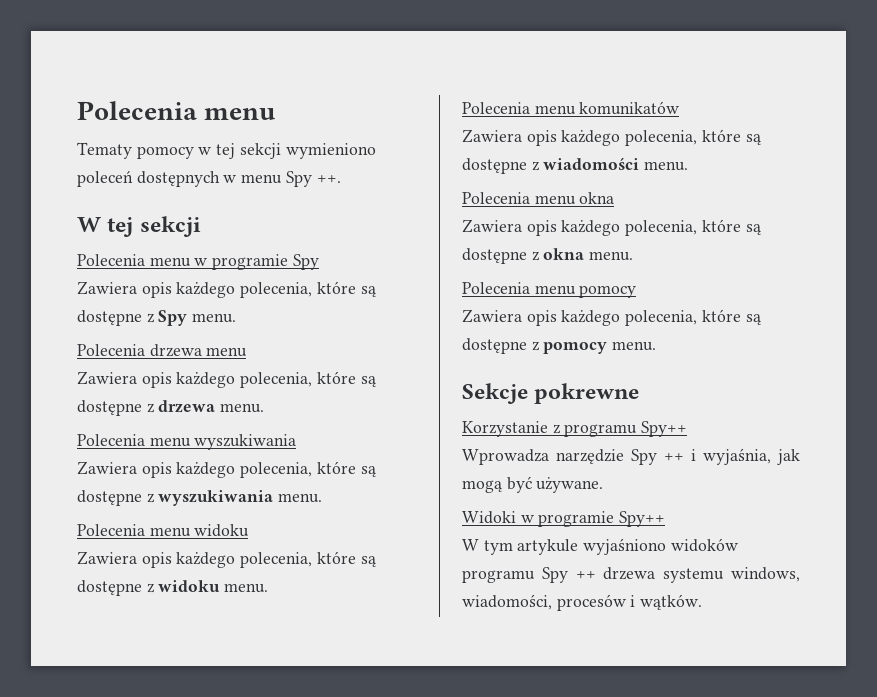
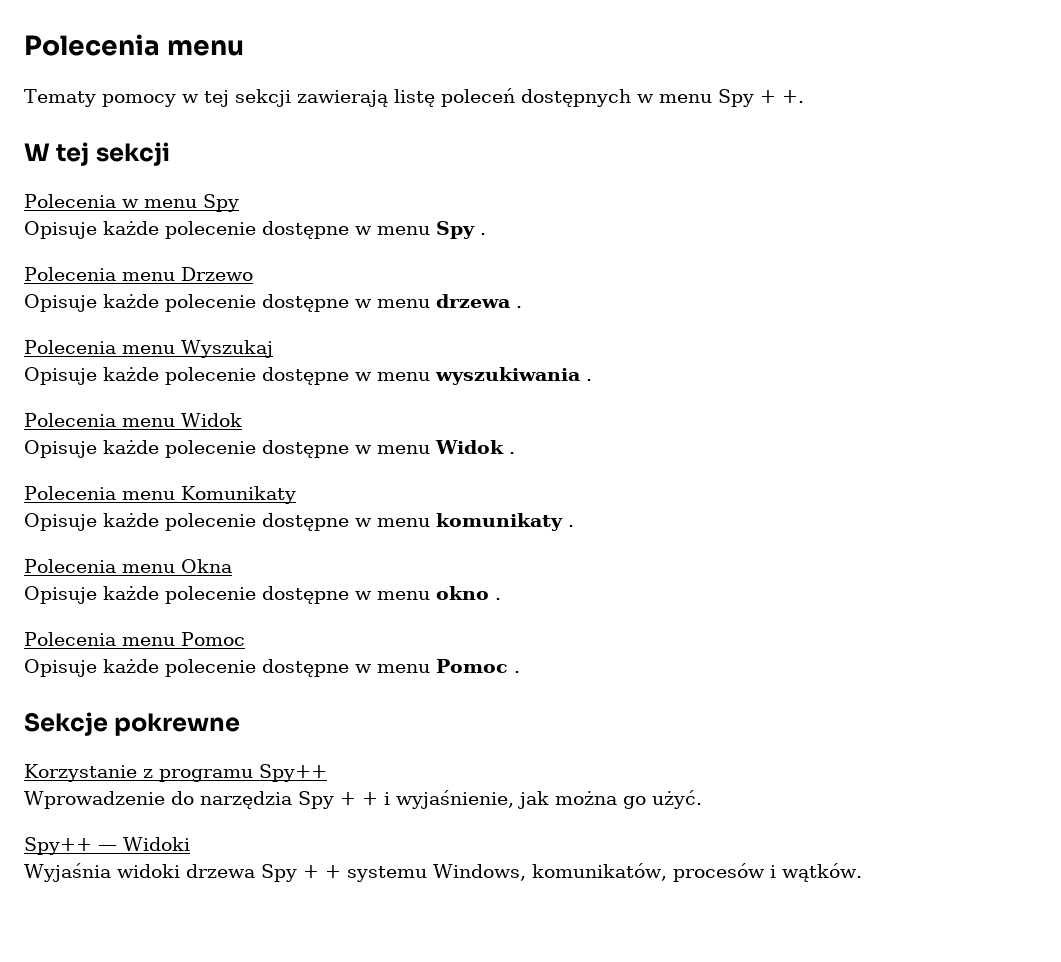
- Tematy pomocy w tej sekcji wymieniono poleceń dostępnych w menu Spy ++.
+ Tematy pomocy w tej sekcji zawierają listę poleceń dostępnych w menu Spy + +.
- Polecenia menu w programie Spy
- Zawiera opis każdego polecenia, które są dostępne z Spy menu.
- Polecenia drzewa menu
- Zawiera opis każdego polecenia, które są dostępne z drzewa menu.
- Polecenia menu wyszukiwania
- Zawiera opis każdego polecenia, które są dostępne z wyszukiwania menu.
- Polecenia menu widoku
- Zawiera opis każdego polecenia, które są dostępne z widoku menu.
- Polecenia menu komunikatów
- Zawiera opis każdego polecenia, które są dostępne z wiadomości menu.
- Polecenia menu okna
- Zawiera opis każdego polecenia, które są dostępne z okna menu.
- Polecenia menu pomocy
- Zawiera opis każdego polecenia, które są dostępne z pomocy menu.
+ Polecenia w menu Spy
+ Opisuje każde polecenie dostępne w menu Spy .
+ Polecenia menu Drzewo
+ Opisuje każde polecenie dostępne w menu drzewa .
+ Polecenia menu Wyszukaj
+ Opisuje każde polecenie dostępne w menu wyszukiwania .
+ Polecenia menu Widok
+ Opisuje każde polecenie dostępne w menu Widok .
+ Polecenia menu Komunikaty
+ Opisuje każde polecenie dostępne w menu komunikaty .
+ Polecenia menu Okna
+ Opisuje każde polecenie dostępne w menu okno .
+ Polecenia menu Pomoc
+ Opisuje każde polecenie dostępne w menu Pomoc .
- Wprowadza narzędzie Spy ++ i wyjaśnia, jak mogą być używane.
- Widoki w programie Spy++
- W tym artykule wyjaśniono widoków programu Spy ++ drzewa systemu windows, wiadomości, procesów i wątków.
+ Wprowadzenie do narzędzia Spy + + i wyjaśnienie, jak można go użyć.
+ Spy++ — Widoki
+ Wyjaśnia widoki drzewa Spy + + systemu Windows, komunikatów, procesów i wątków.

